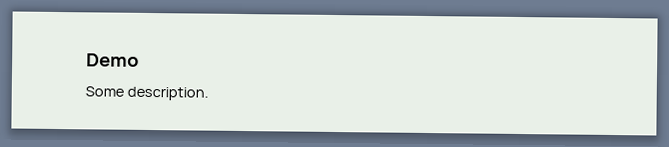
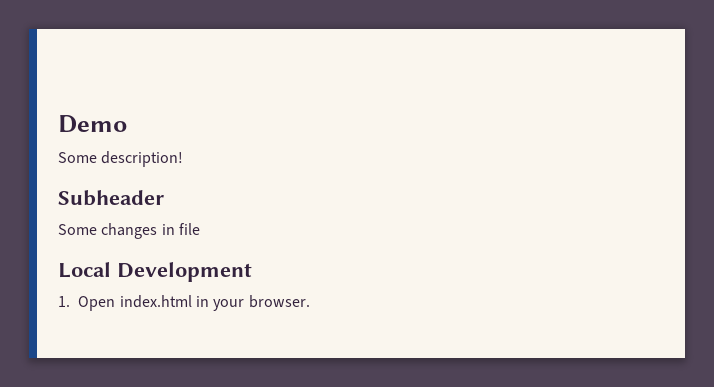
- Some description.
+ Some description!
+ Subheader
+ Some changes in file
+ Local Development
+ 1. Open index.html in your browser.

